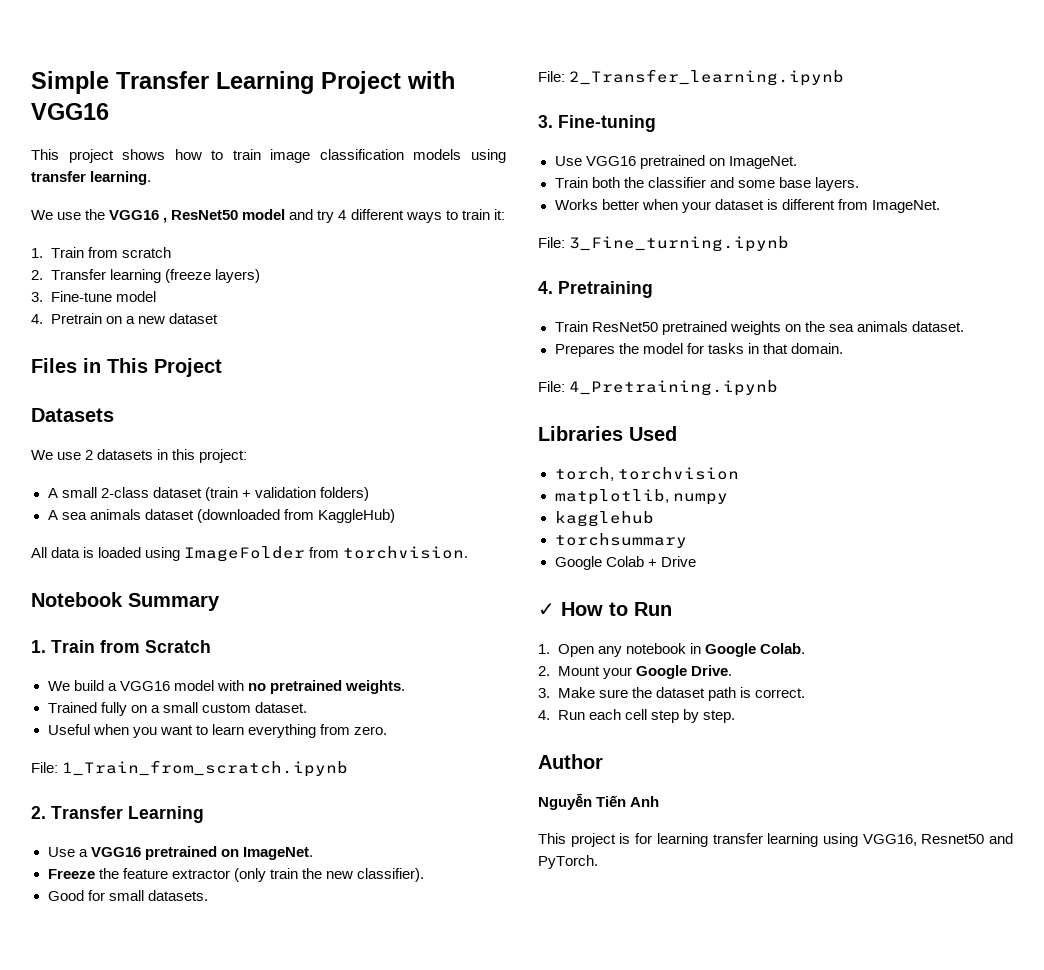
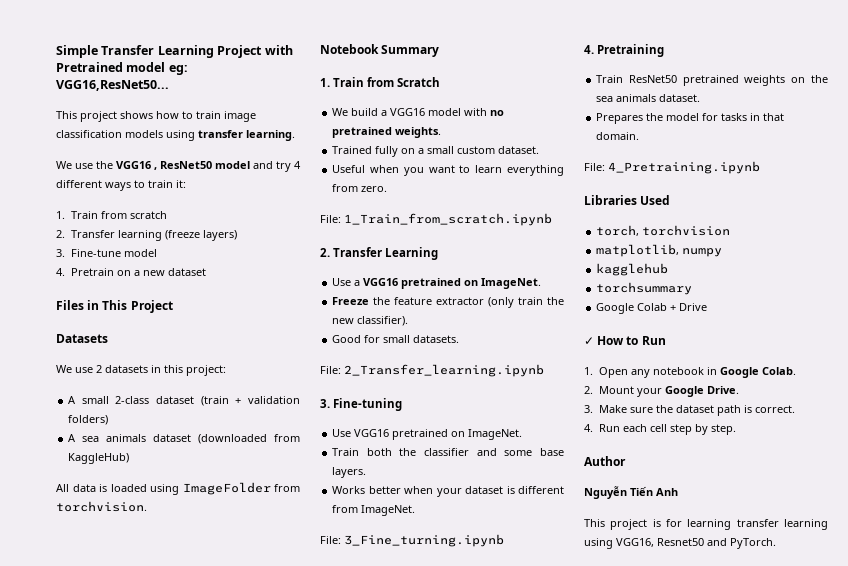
- Simple Transfer Learning Project with VGG16
+ Simple Transfer Learning Project with Pretrained model eg: VGG16,ResNet50...

